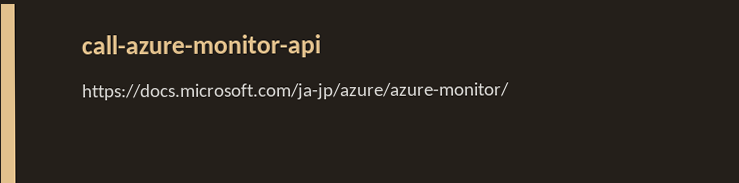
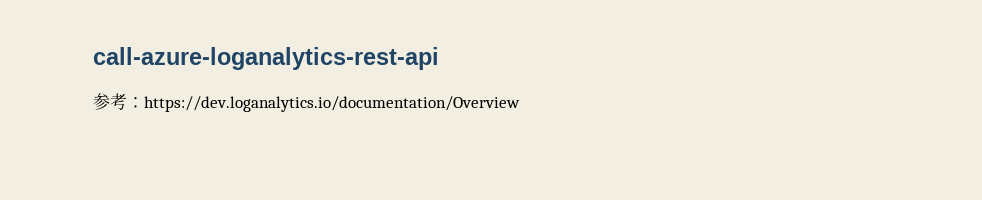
- call-azure-monitor-api
- https://docs.microsoft.com/ja-jp/azure/azure-monitor/
+ call-azure-loganalytics-rest-api
+ 参考：https://dev.loganalytics.io/documentation/Overview

